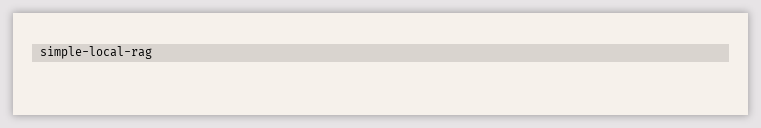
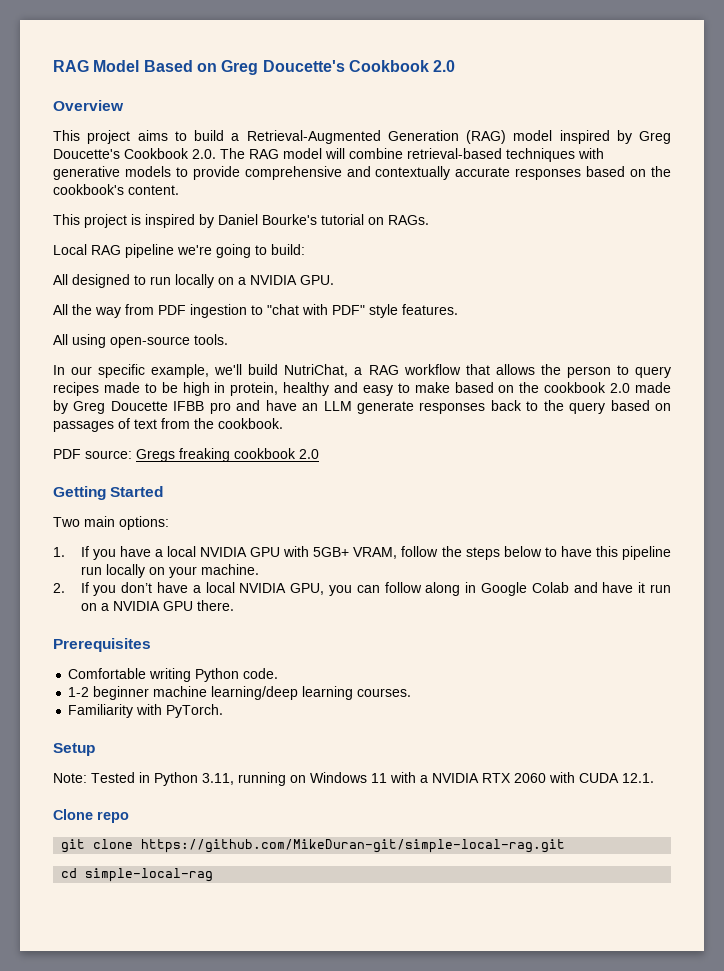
- simple-local-rag
+ RAG Model Based on Greg Doucette's Cookbook 2.0
+ Overview
+ This project aims to build a Retrieval-Augmented Generation (RAG) model inspired by Greg Doucette's Cookbook 2.0. The RAG model will combine retrieval-based techniques with generative models to provide comprehensive and contextually accurate responses based on the cookbook's content.
+ This project is inspired by Daniel Bourke's tutorial on RAGs.
+ Local RAG pipeline we're going to build:
+ All designed to run locally on a NVIDIA GPU.
+ All the way from PDF ingestion to "chat with PDF" style features.
+ All using open-source tools.
+ In our specific example, we'll build NutriChat, a RAG workflow that allows the person to query recipes made to be high in protein, healthy and easy to make based on the cookbook 2.0 made by Greg Doucette IFBB pro and have an LLM generate responses back to the query based on passages of text from the cookbook.
+ PDF source: Gregs freaking cookbook 2.0
+ Getting Started
+ Two main options:
+ 1. If you have a local NVIDIA GPU with 5GB+ VRAM, follow the steps below to have this pipeline run locally on your machine.
+ 2. If you don’t have a local NVIDIA GPU, you can follow along in Google Colab and have it run on a NVIDIA GPU there.
+ Prerequisites
+ Comfortable writing Python code.
+ 1-2 beginner machine learning/deep learning courses.
+ Familiarity with PyTorch.
+ Setup
+ Note: Tested in Python 3.11, running on Windows 11 with a NVIDIA RTX 2060 with CUDA 12.1.
+ Clone repo
+ git clone https://github.com/MikeDuran-git/simple-local-rag.git
+ cd simple-local-rag

